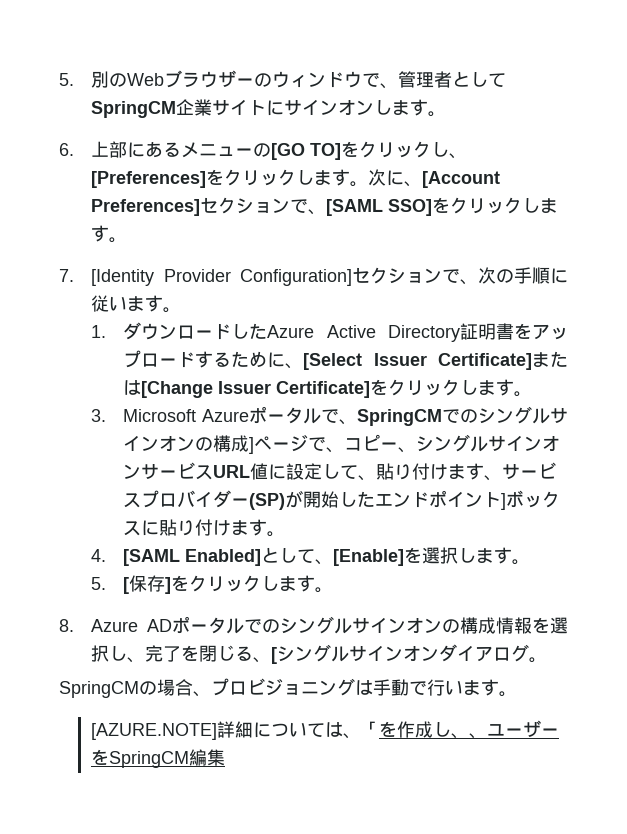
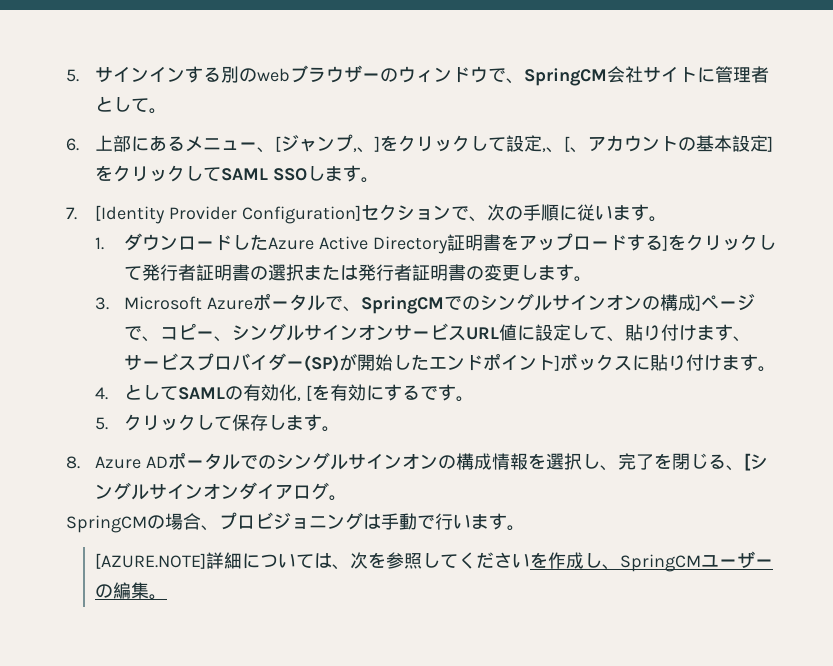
- 5.別のWebブラウザーのウィンドウで、管理者としてSpringCM企業サイトにサインオンします。
+ 5.サインインする別のwebブラウザーのウィンドウで、SpringCM会社サイトに管理者として。
- 6.上部にあるメニューの[GO TO]をクリックし、[Preferences]をクリックします。次に、[Account Preferences]セクションで、[SAML SSO]をクリックします。
+ 6.上部にあるメニュー、[ジャンプ,、]をクリックして設定,、[、アカウントの基本設定]をクリックしてSAML SSOします。
- 1.ダウンロードしたAzure Active Directory証明書をアップロードするために、[Select Issuer Certificate]または[Change Issuer Certificate]をクリックします。
+ 1.ダウンロードしたAzure Active Directory証明書をアップロードする]をクリックして発行者証明書の選択または発行者証明書の変更します。
- 4. [SAML Enabled]として、[Enable]を選択します。
+ 4.としてSAMLの有効化, [を有効にするです。
- 5. [保存]をクリックします。
+ 5.クリックして保存します。
- [AZURE.NOTE]詳細については、「を作成し、、ユーザーをSpringCM編集
+ [AZURE.NOTE]詳細については、次を参照してくださいを作成し、SpringCMユーザーの編集。

